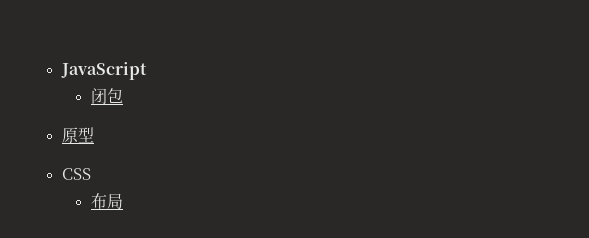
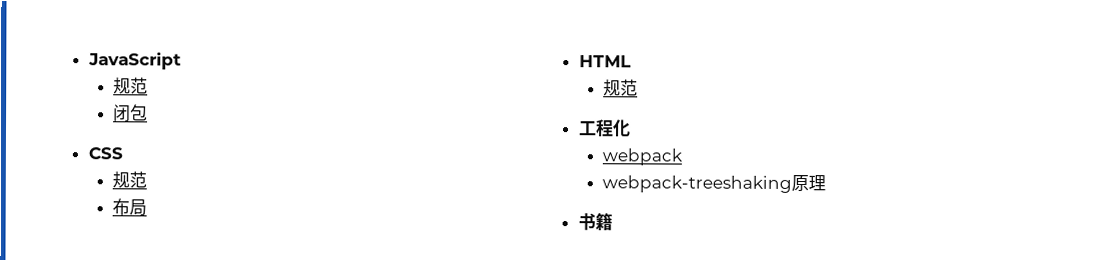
  JavaScript
+ 规范
- 原型
  CSS
+ 规范
+ HTML
+ 规范
+ 工程化
+ webpack
+ webpack-treeshaking原理
+ 书籍

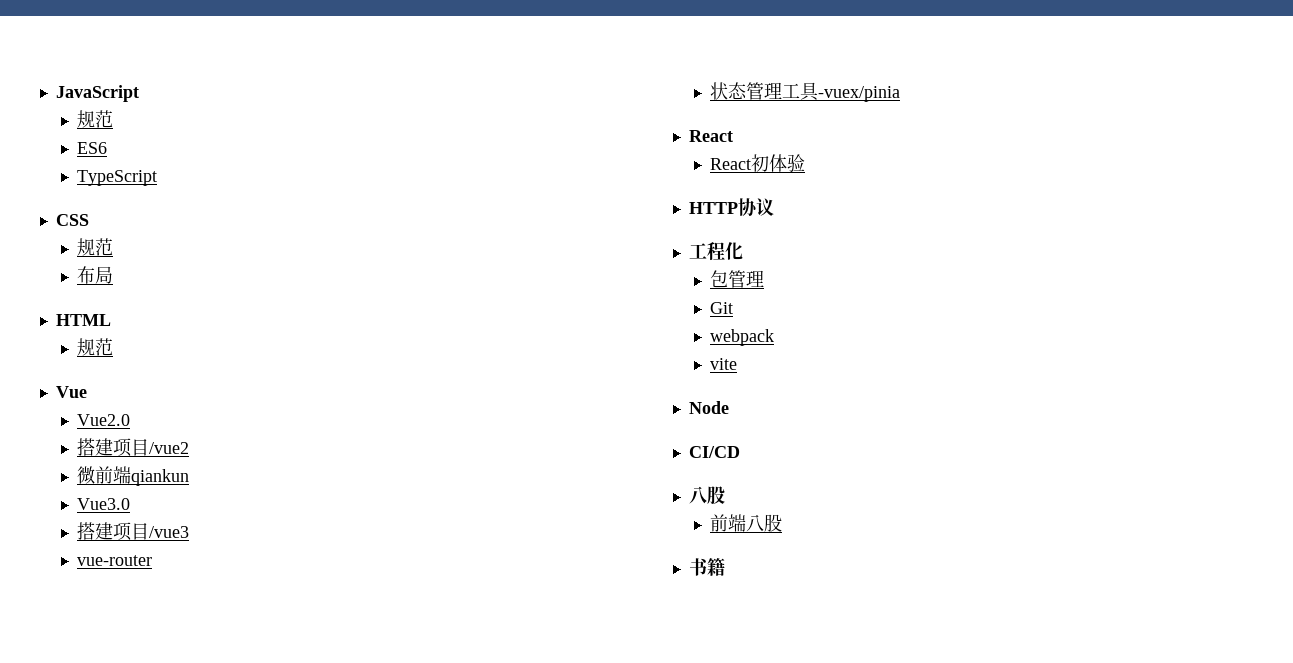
- 闭包
+ ES6
+ TypeScript
+ Vue
+ Vue2.0
+ 搭建项目/vue2
+ 微前端qiankun
+ Vue3.0
+ 搭建项目/vue3
+ vue-router
+ 状态管理工具-vuex/pinia
+ React
+ React初体验
+ HTTP协议
+ 包管理
+ Git
- webpack-treeshaking原理
+ vite
+ Node
+ CI/CD
+ 八股
+ 前端八股

